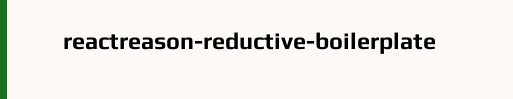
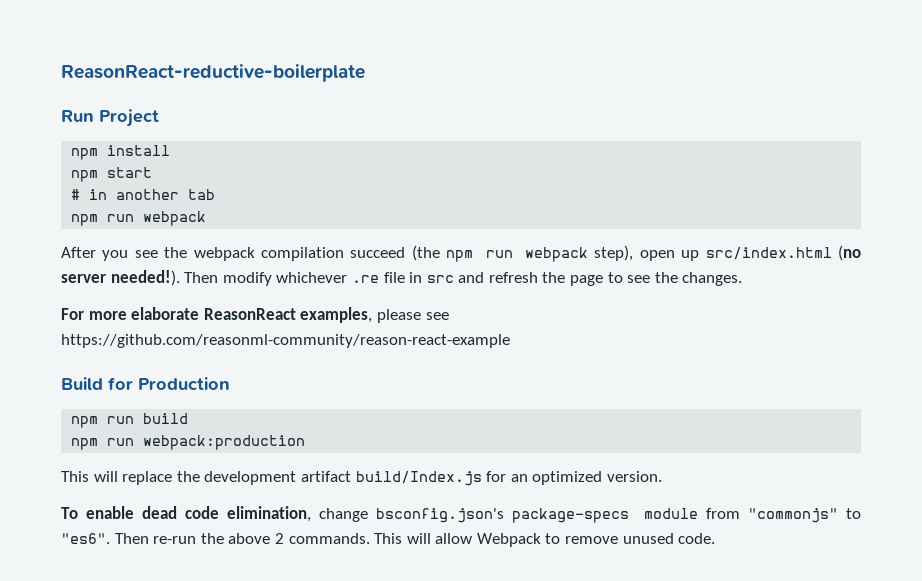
- reactreason-reductive-boilerplate
+ ReasonReact-reductive-boilerplate
+ Run Project
+ npm install
+ npm start
+ # in another tab
+ npm run webpack
+ After you see the webpack compilation succeed (the npm run webpack step), open up src/index.html (no server needed!). Then modify whichever .re file in src and refresh the page to see the changes.
+ For more elaborate ReasonReact examples, please see https://github.com/reasonml-community/reason-react-example
+ Build for Production
+ npm run build
+ npm run webpack:production
+ This will replace the development artifact build/Index.js for an optimized version.
+ To enable dead code elimination, change bsconfig.json's package-specs module from "commonjs" to "es6". Then re-run the above 2 commands. This will allow Webpack to remove unused code.

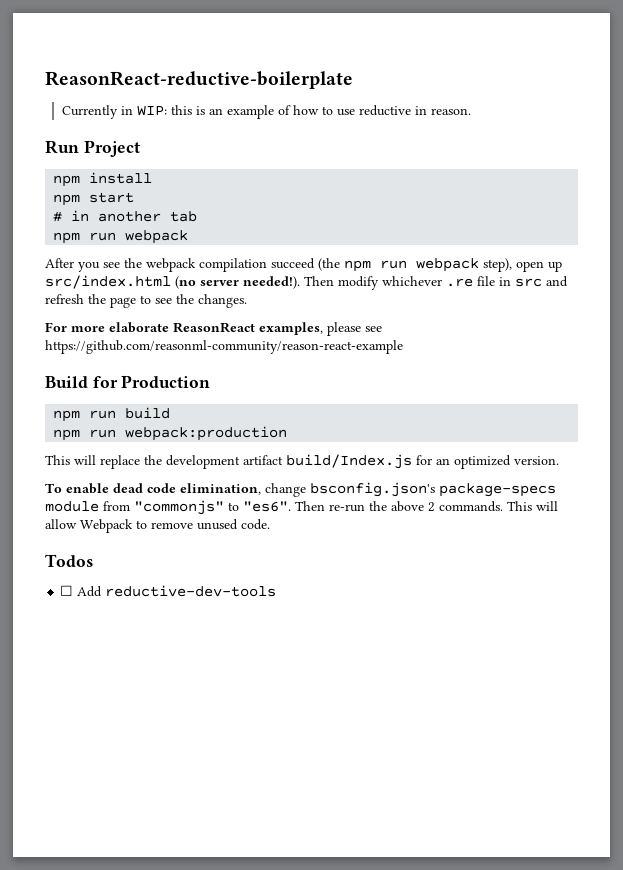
+ Currently in WIP: this is an example of how to use reductive in reason.
+ Todos
+ ☐ Add reductive-dev-tools

